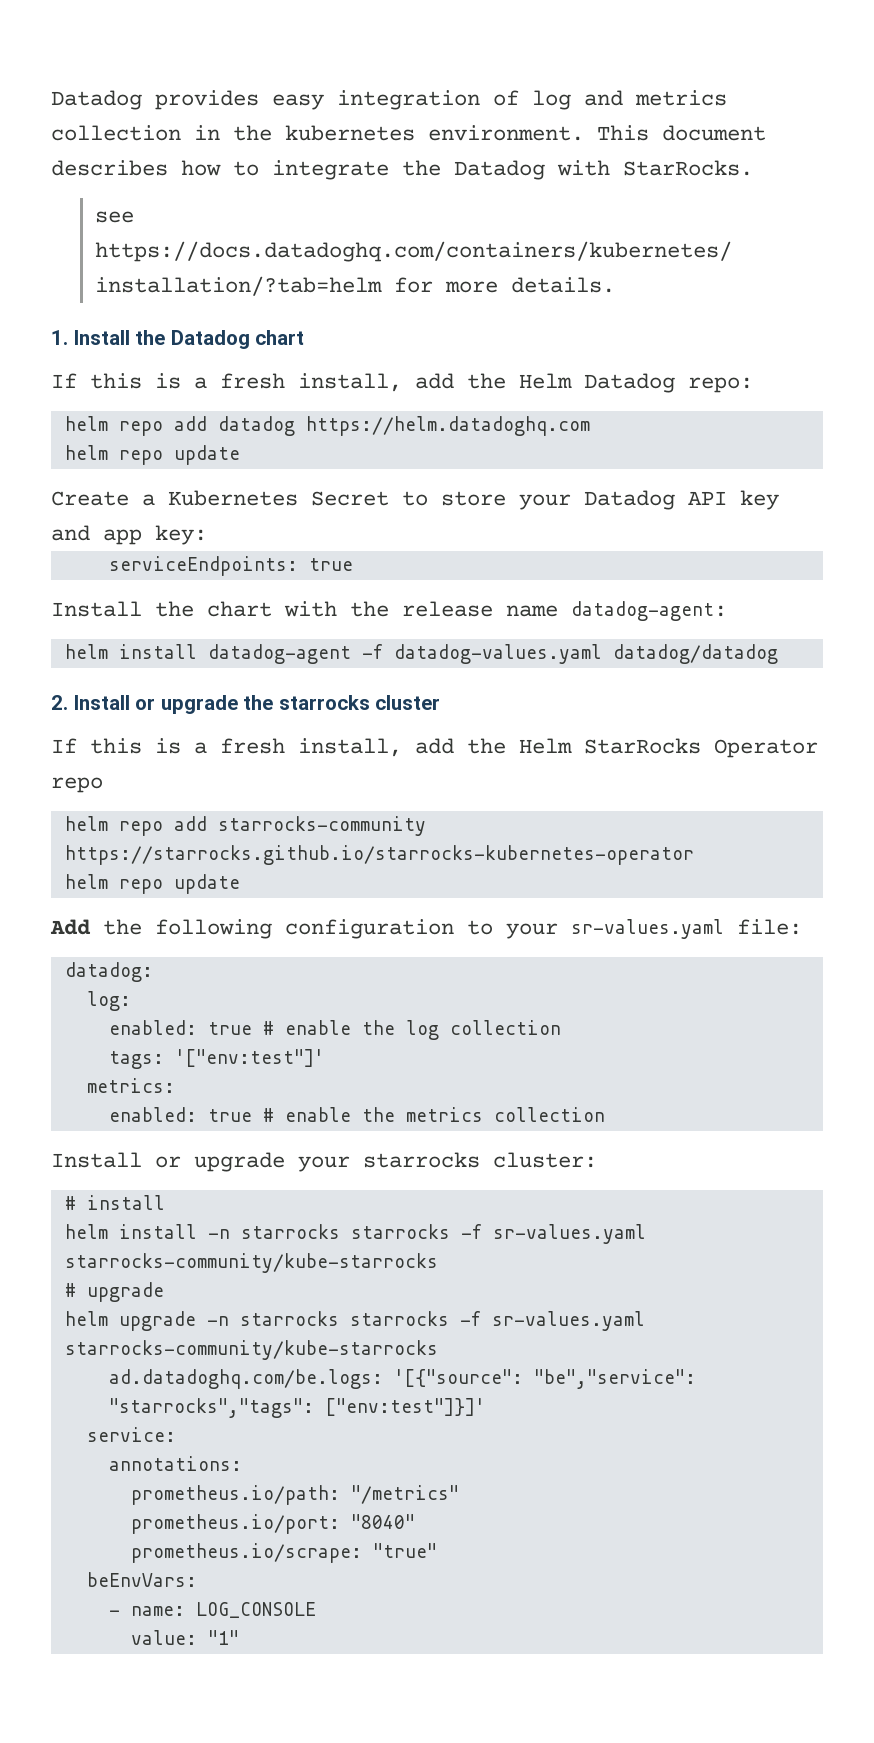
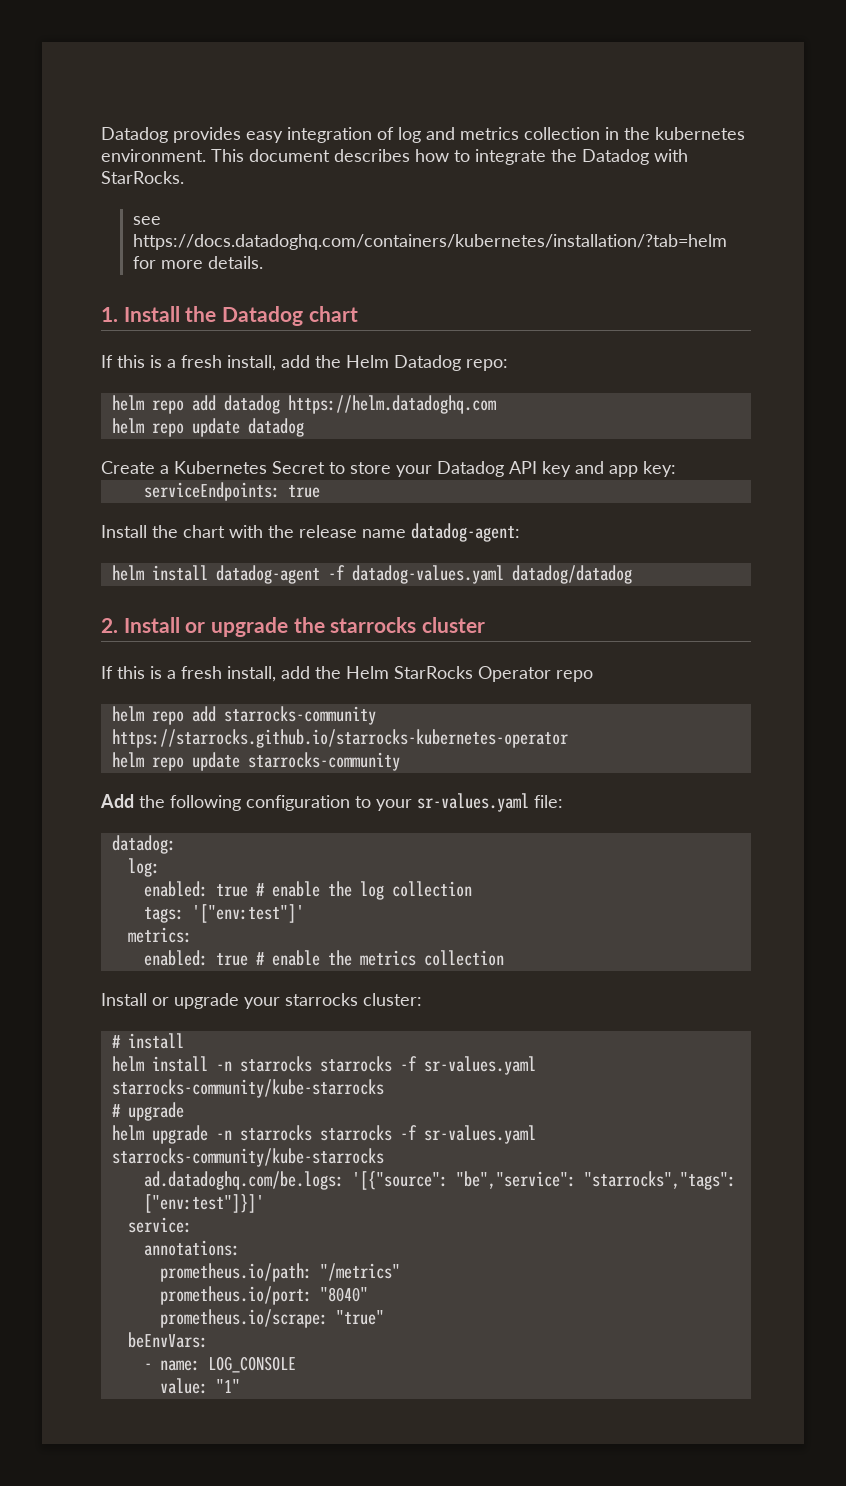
  helm repo add datadog https://helm.datadoghq.com
- helm repo update
+ helm repo update datadog
  helm repo add starrocks-community https://starrocks.github.io/starrocks-kubernetes-operator
- helm repo update
+ helm repo update starrocks-community

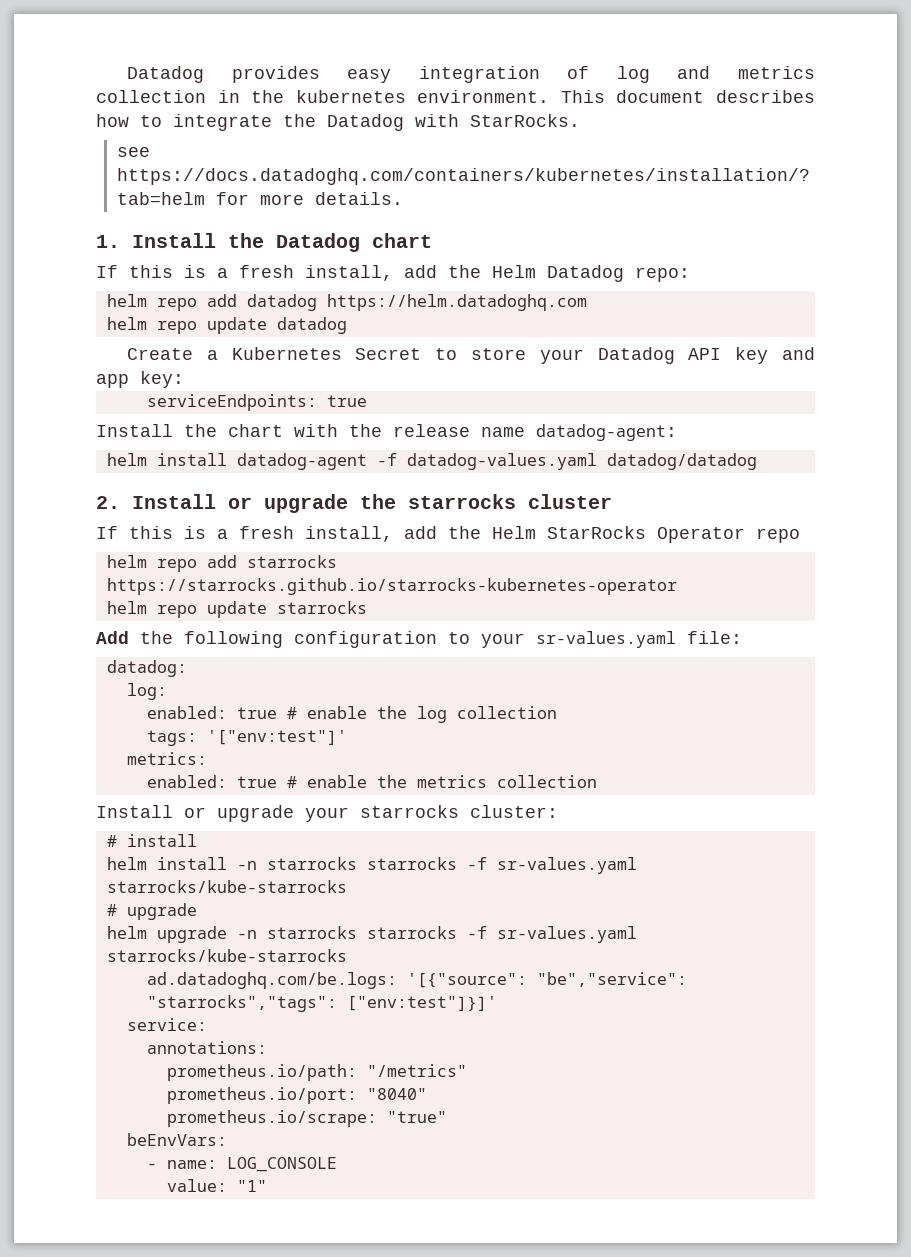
- helm repo add starrocks-community https://starrocks.github.io/starrocks-kubernetes-operator
+ helm repo add starrocks https://starrocks.github.io/starrocks-kubernetes-operator
- helm repo update starrocks-community
+ helm repo update starrocks
- helm install -n starrocks starrocks -f sr-values.yaml starrocks-community/kube-starrocks
+ helm install -n starrocks starrocks -f sr-values.yaml starrocks/kube-starrocks
- helm upgrade -n starrocks starrocks -f sr-values.yaml starrocks-community/kube-starrocks
+ helm upgrade -n starrocks starrocks -f sr-values.yaml starrocks/kube-starrocks

